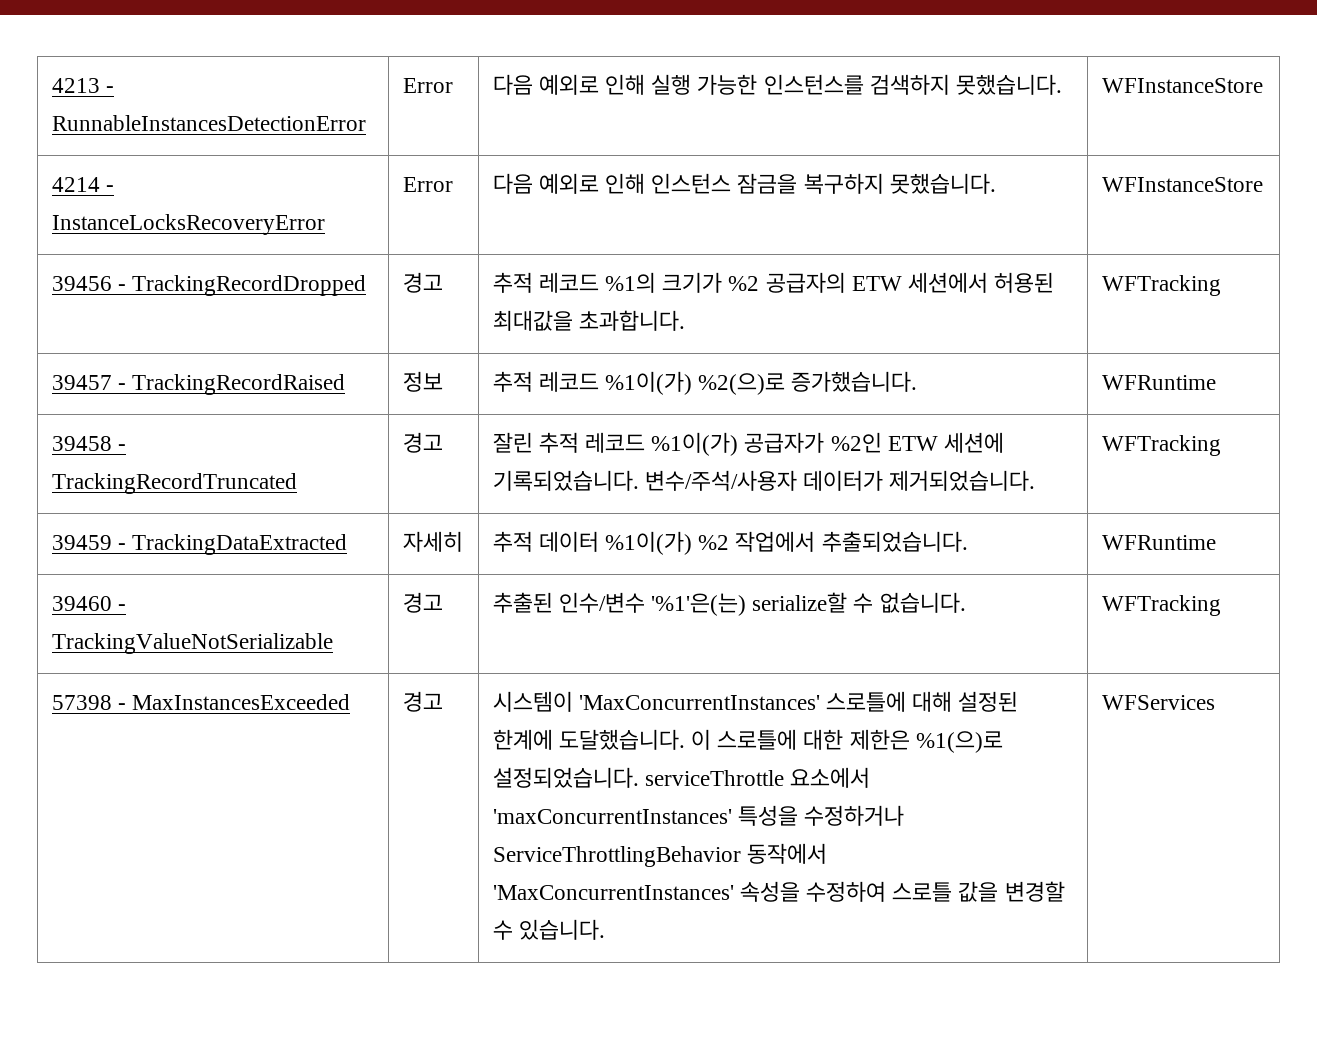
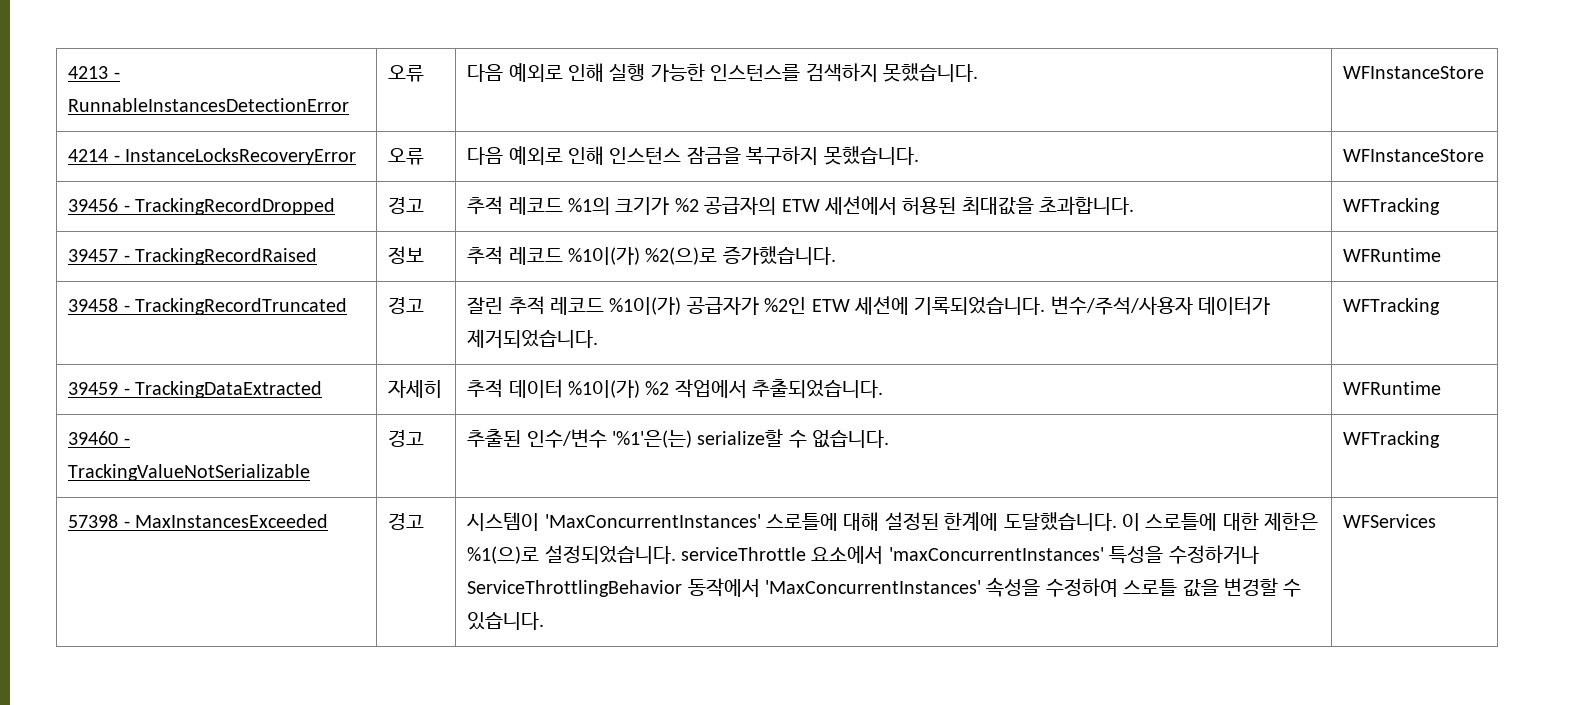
- 4213 - RunnableInstancesDetectionError | Error | 다음 예외로 인해 실행 가능한 인스턴스를 검색하지 못했습니다. | WFInstanceStore
+ 4213 - RunnableInstancesDetectionError | 오류 | 다음 예외로 인해 실행 가능한 인스턴스를 검색하지 못했습니다. | WFInstanceStore
- 4214 - InstanceLocksRecoveryError | Error | 다음 예외로 인해 인스턴스 잠금을 복구하지 못했습니다. | WFInstanceStore
+ 4214 - InstanceLocksRecoveryError | 오류 | 다음 예외로 인해 인스턴스 잠금을 복구하지 못했습니다. | WFInstanceStore

